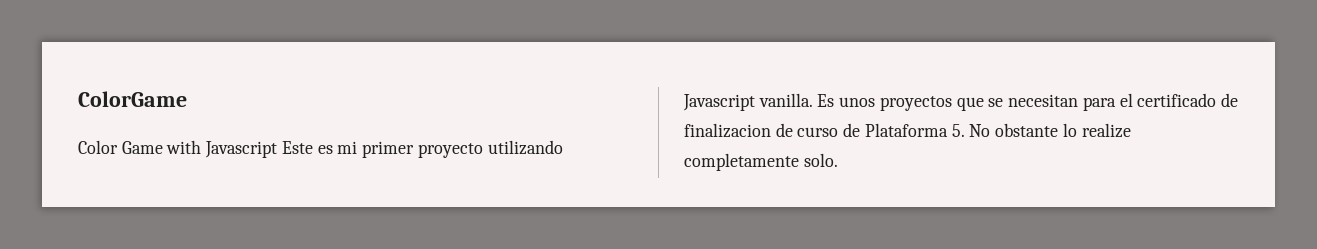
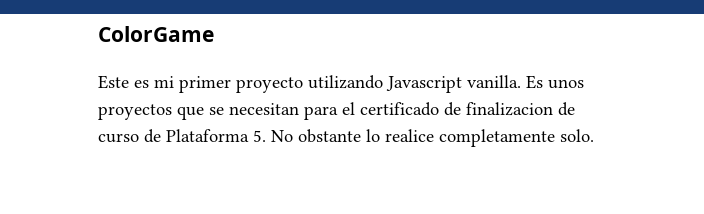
- Color Game with Javascript Este es mi primer proyecto utilizando Javascript vanilla.
+ Este es mi primer proyecto utilizando Javascript vanilla.
- Es unos proyectos que se necesitan para el certificado de finalizacion de curso de Plataforma 5. No obstante lo realize completamente solo.
+ Es unos proyectos que se necesitan para el certificado de finalizacion de curso de Plataforma 5. No obstante lo realice completamente solo.

